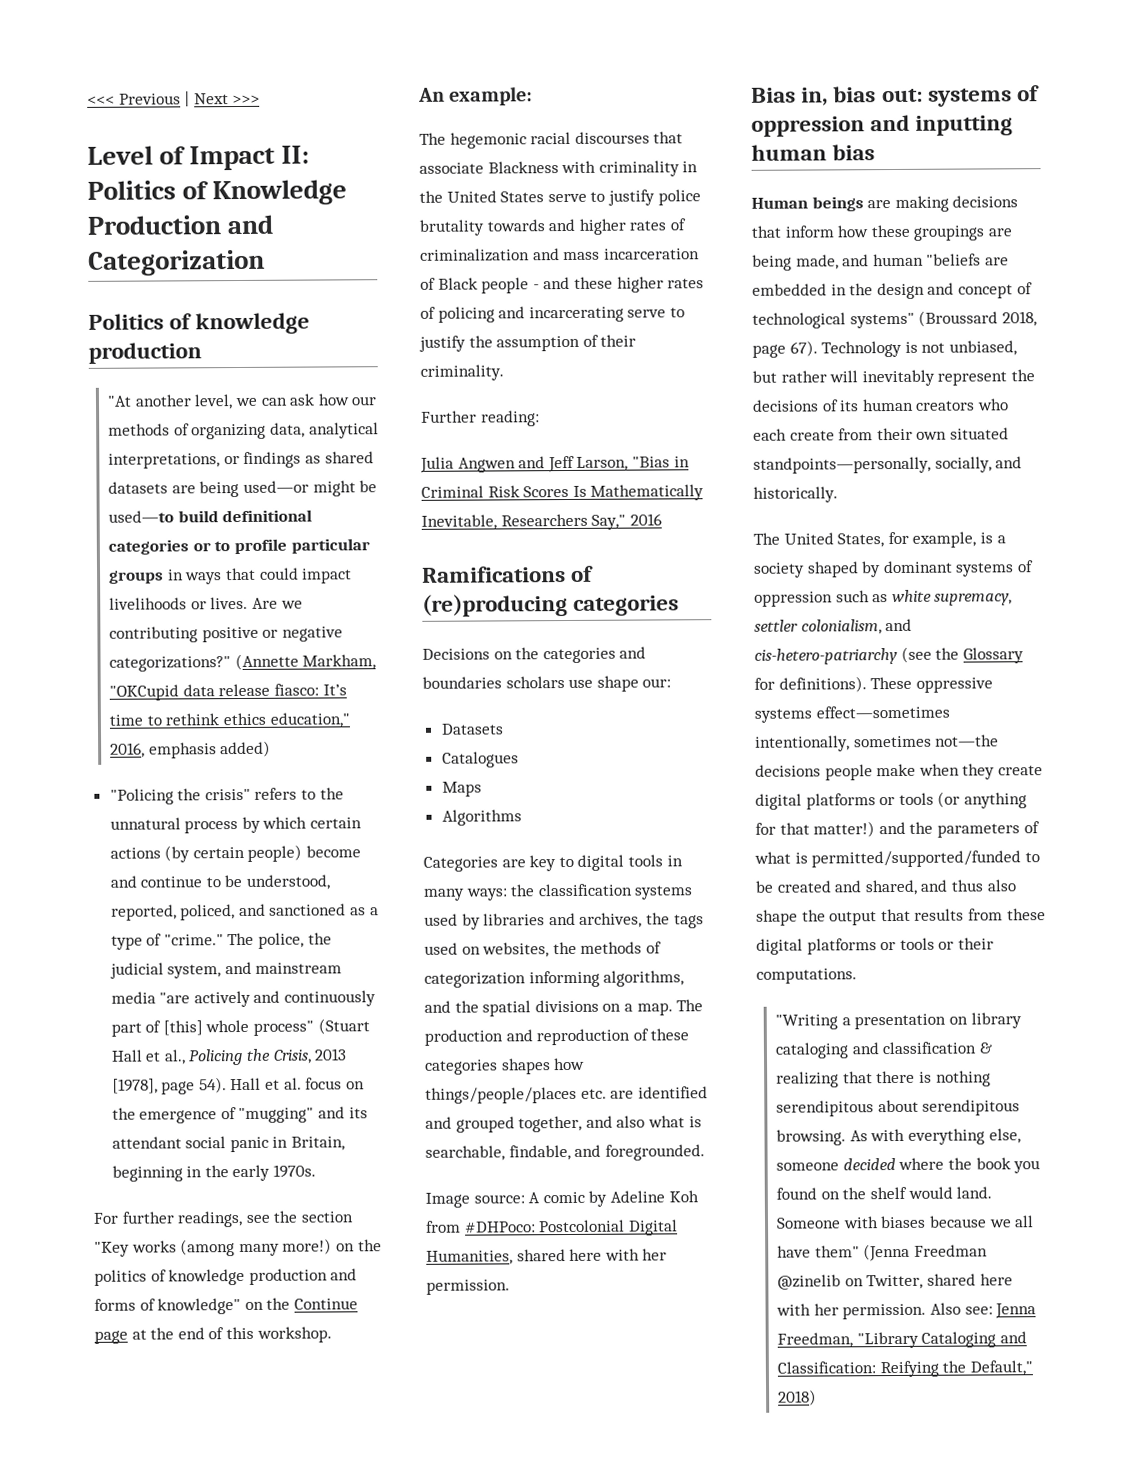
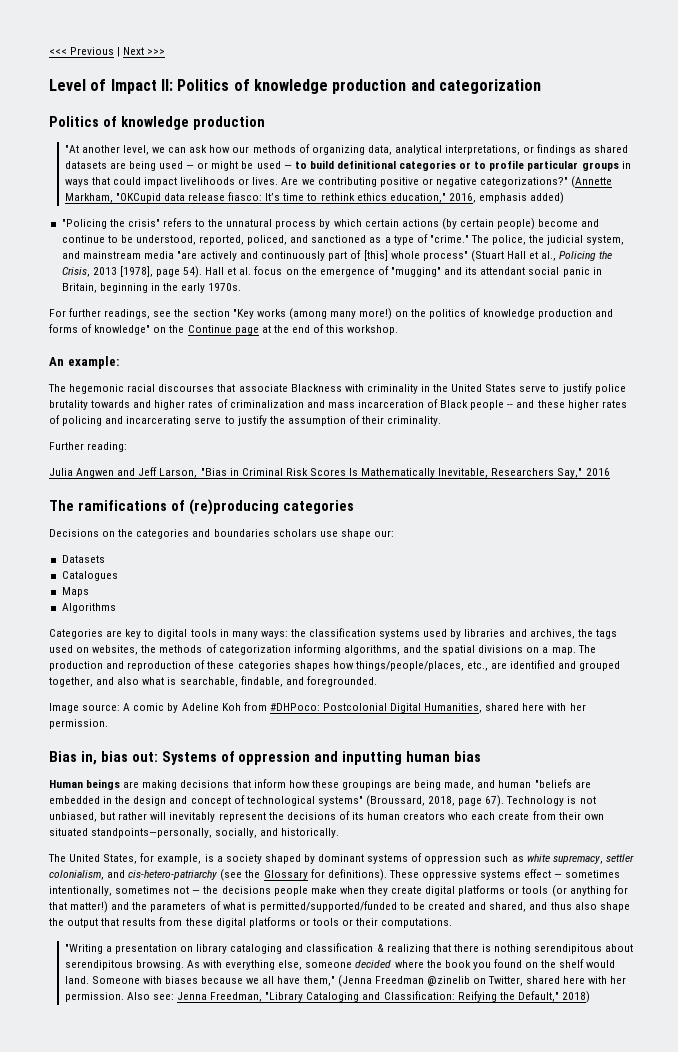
- Level of Impact II: Politics of Knowledge Production and Categorization
+ Level of Impact II: Politics of knowledge production and categorization
- "At another level, we can ask how our methods of organizing data, analytical interpretations, or findings as shared datasets are being used—or might be used—to build definitional categories or to profile particular groups in ways that could impact livelihoods or lives.
+ "At another level, we can ask how our methods of organizing data, analytical interpretations, or findings as shared datasets are being used — or might be used — to build definitional categories or to profile particular groups in ways that could impact livelihoods or lives.
- The hegemonic racial discourses that associate Blackness with criminality in the United States serve to justify police brutality towards and higher rates of criminalization and mass incarceration of Black people - and these higher rates of policing and incarcerating serve to justify the assumption of their criminality.
+ The hegemonic racial discourses that associate Blackness with criminality in the United States serve to justify police brutality towards and higher rates of criminalization and mass incarceration of Black people -- and these higher rates of policing and incarcerating serve to justify the assumption of their criminality.
- Ramifications of (re)producing categories
+ The ramifications of (re)producing categories
- The production and reproduction of these categories shapes how things/people/places etc. are identified and grouped together, and also what is searchable, findable, and foregrounded.
+ The production and reproduction of these categories shapes how things/people/places, etc., are identified and grouped together, and also what is searchable, findable, and foregrounded.
- Bias in, bias out: systems of oppression and inputting human bias
+ Bias in, bias out: Systems of oppression and inputting human bias
- Human beings are making decisions that inform how these groupings are being made, and human "beliefs are embedded in the design and concept of technological systems" (Broussard 2018, page 67).
+ Human beings are making decisions that inform how these groupings are being made, and human "beliefs are embedded in the design and concept of technological systems" (Broussard, 2018, page 67).
- These oppressive systems effect—sometimes intentionally, sometimes not—the decisions people make when they create digital platforms or tools (or anything for that matter!) and the parameters of what is permitted/supported/funded to be created and shared, and thus also shape the output that results from these digital platforms or tools or their computations.
+ These oppressive systems effect — sometimes intentionally, sometimes not — the decisions people make when they create digital platforms or tools (or anything for that matter!) and the parameters of what is permitted/supported/funded to be created and shared, and thus also shape the output that results from these digital platforms or tools or their computations.
- Someone with biases because we all have them" (Jenna Freedman @zinelib on Twitter, shared here with her permission.
+ Someone with biases because we all have them," (Jenna Freedman @zinelib on Twitter, shared here with her permission.

